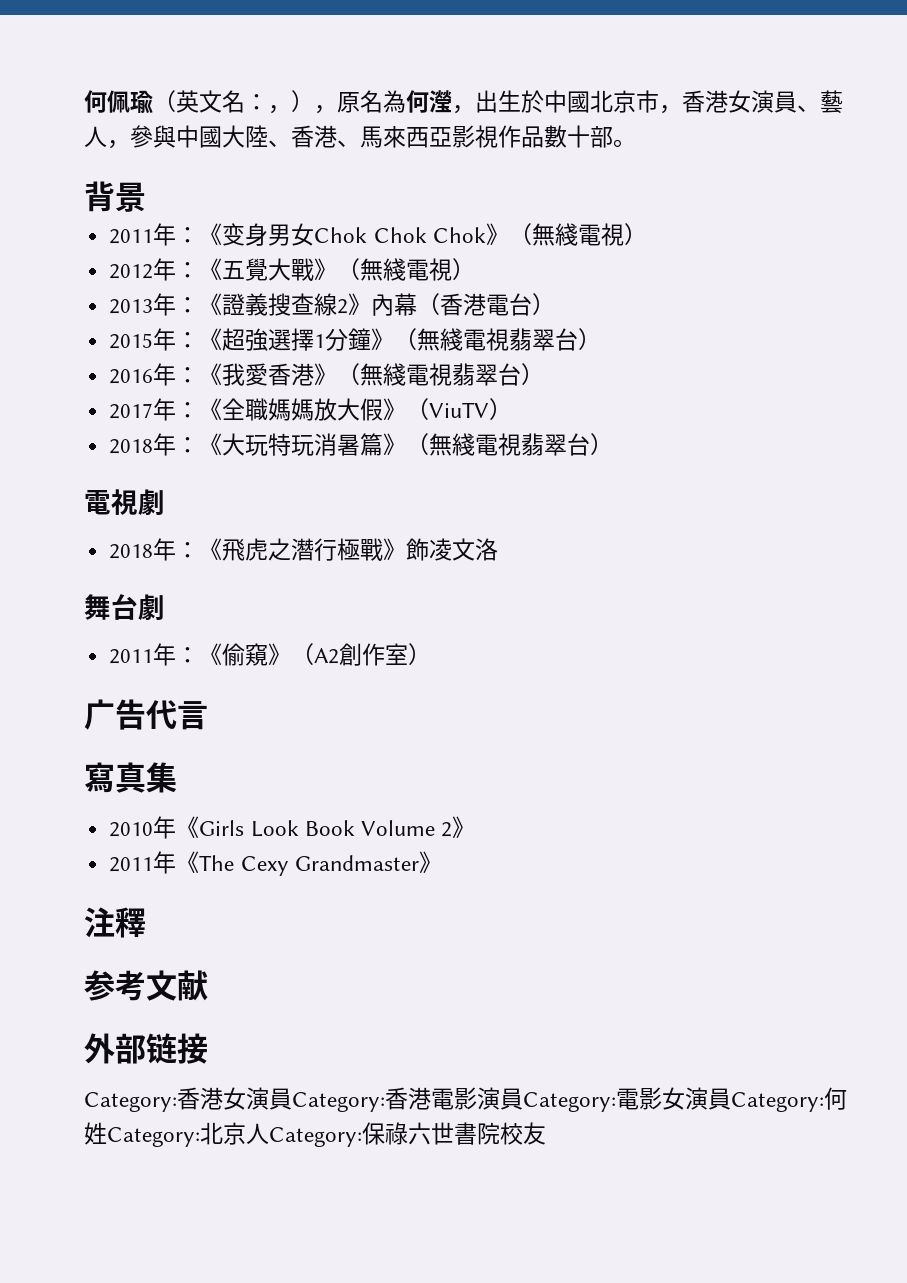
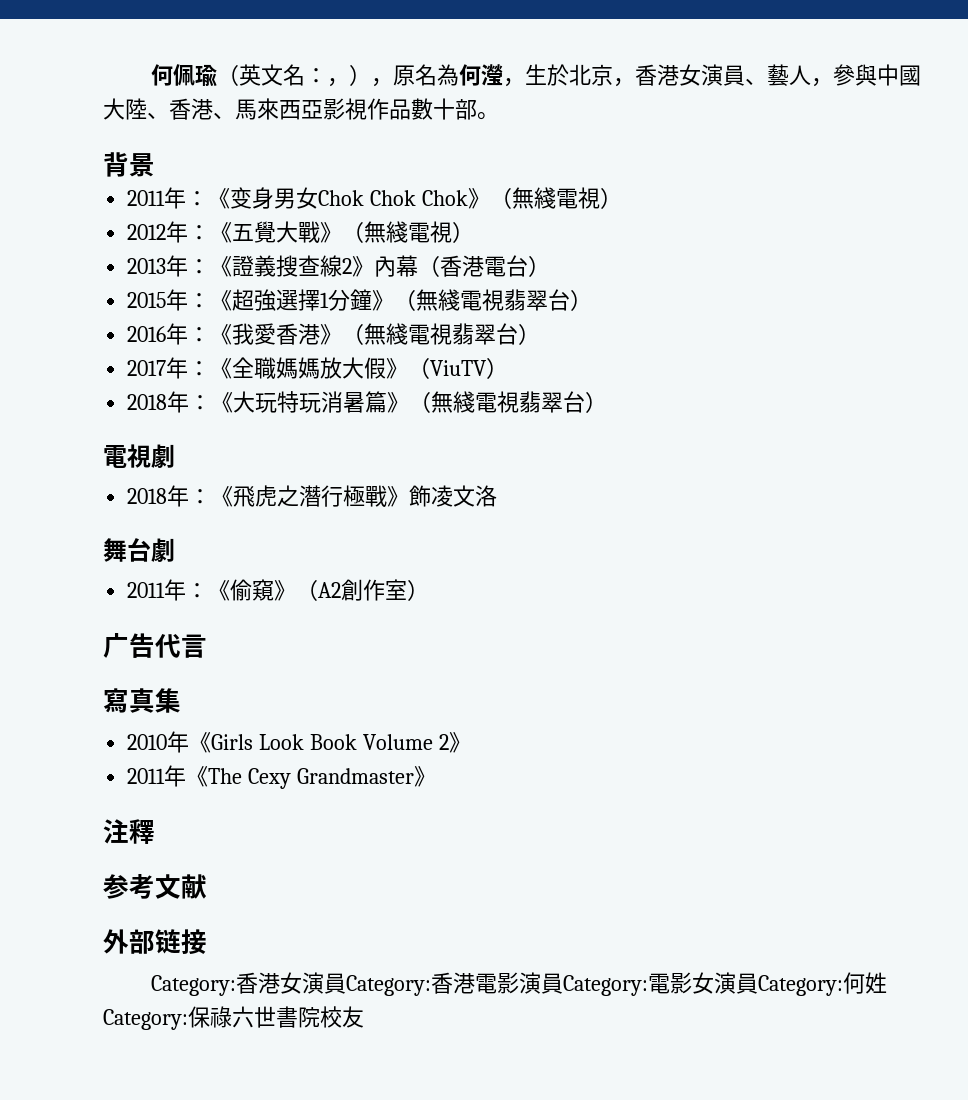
- 何佩瑜（英文名：，），原名為何瀅，出生於中國北京市，香港女演員、藝人，參與中國大陸、香港、馬來西亞影視作品數十部。
+ 何佩瑜（英文名：，），原名為何瀅，生於北京，香港女演員、藝人，參與中國大陸、香港、馬來西亞影視作品數十部。
- Category:香港女演員Category:香港電影演員Category:電影女演員Category:何姓Category:北京人Category:保祿六世書院校友
+ Category:香港女演員Category:香港電影演員Category:電影女演員Category:何姓Category:保祿六世書院校友

